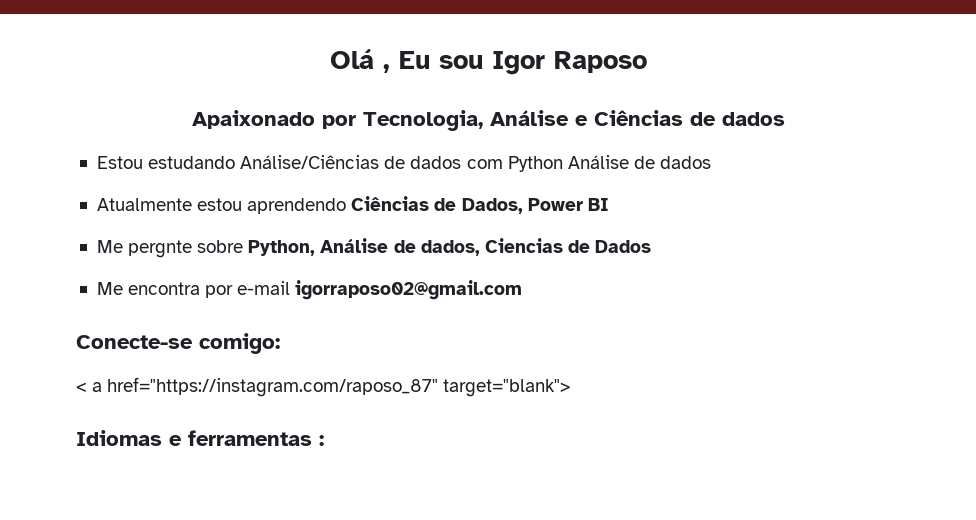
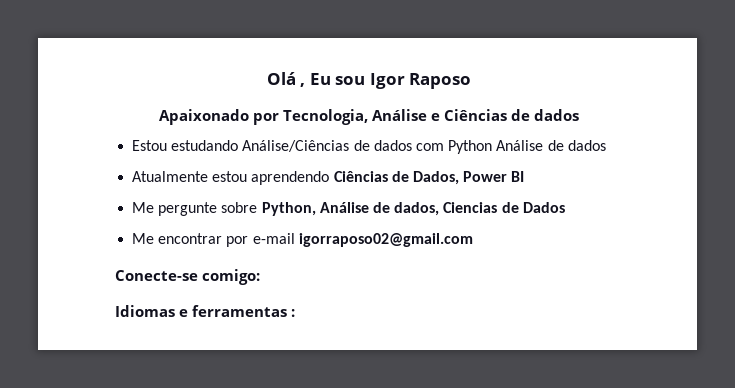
- Me pergnte sobre Python, Análise de dados, Ciencias de Dados
+ Me pergunte sobre Python, Análise de dados, Ciencias de Dados
- Me encontra por e-mail igorraposo02@gmail.com
+ Me encontrar por e-mail igorraposo02@gmail.com
- < a href="https://instagram.com/raposo_87" target="blank">

